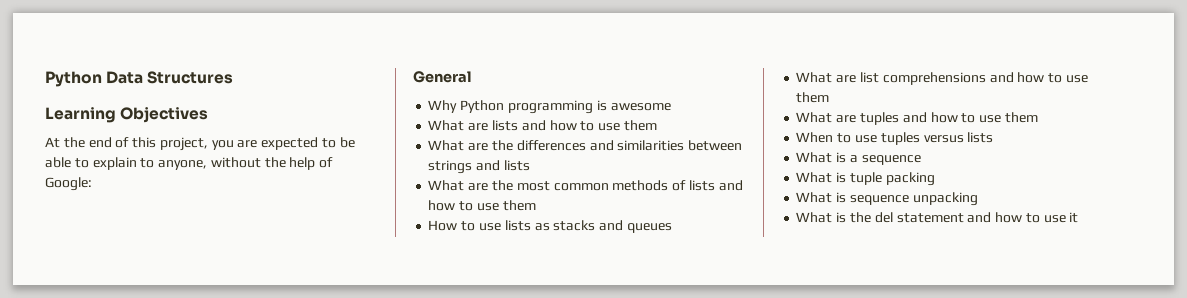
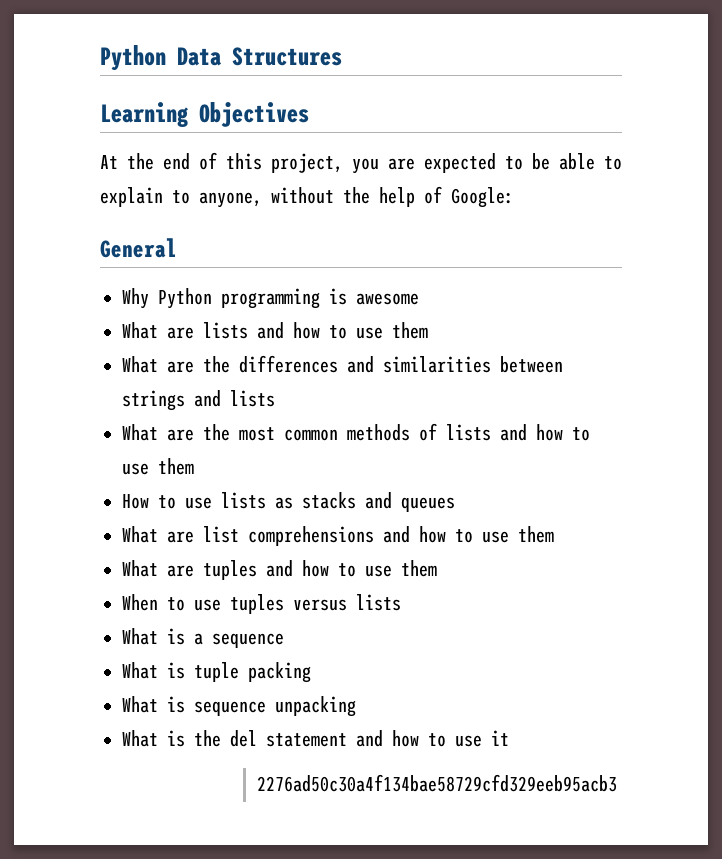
+ 2276ad50c30a4f134bae58729cfd329eeb95acb3

